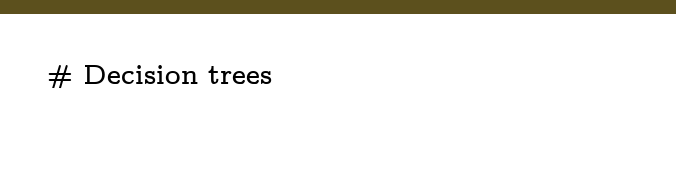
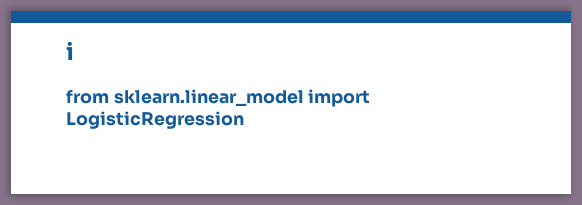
- # Decision trees
+ i
+ from sklearn.linear_model import LogisticRegression

